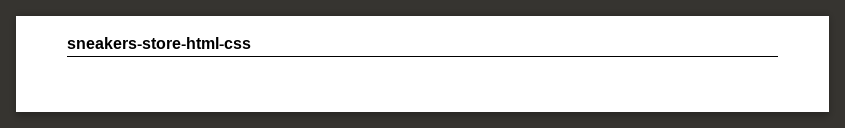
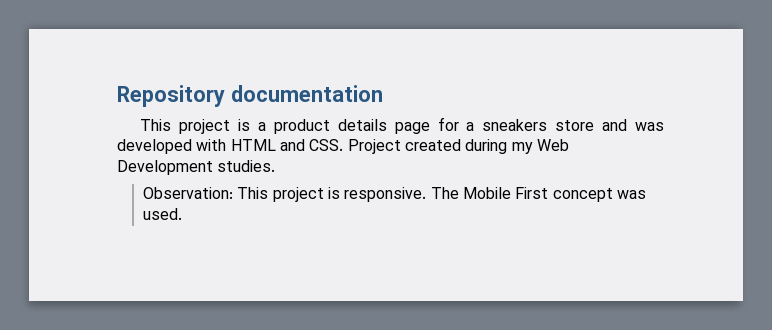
- sneakers-store-html-css
+ Repository documentation
+ This project is a product details page for a sneakers store and was developed with HTML and CSS. Project created during my Web Development studies.
+ Observation: This project is responsive. The Mobile First concept was used.

